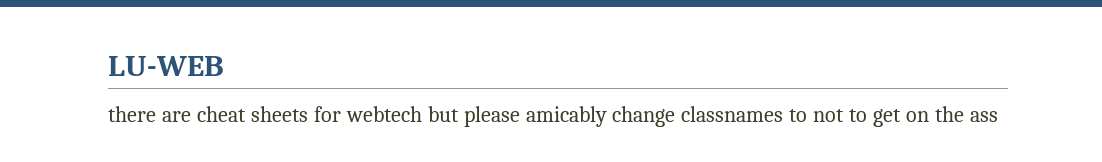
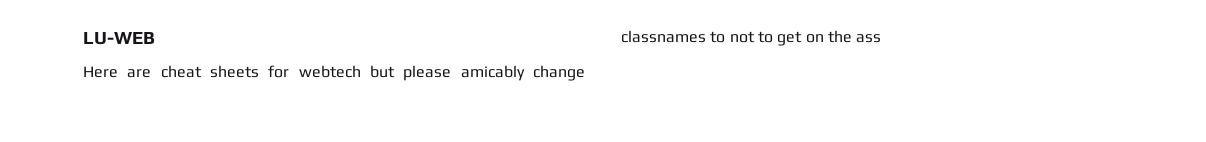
- there are cheat sheets for webtech but please amicably change classnames to not to get on the ass
+ Here are cheat sheets for webtech but please amicably change classnames to not to get on the ass

